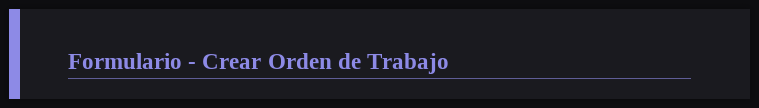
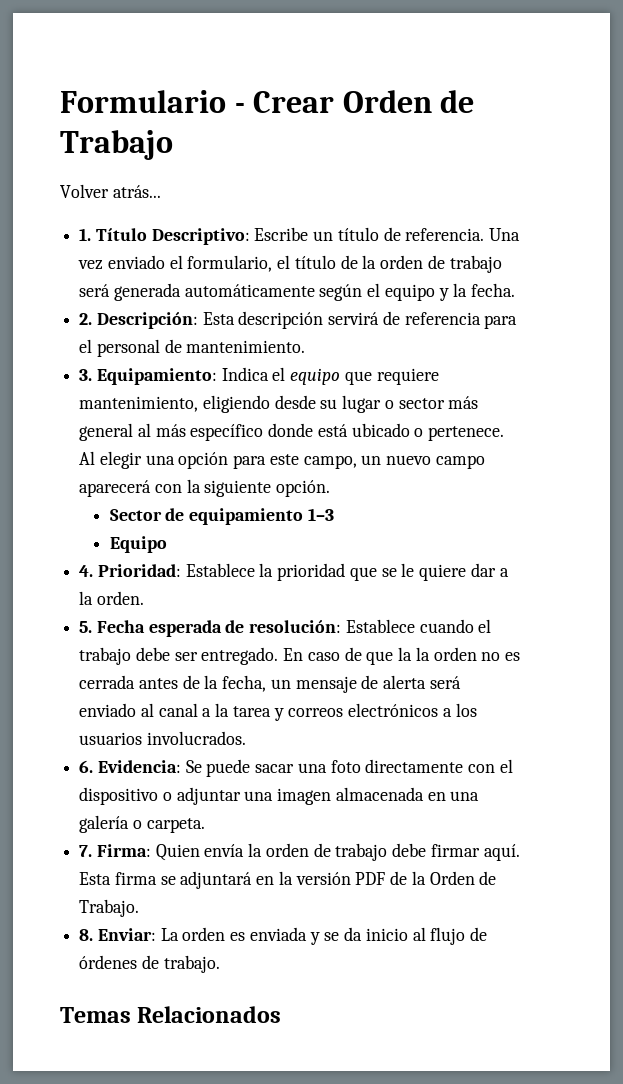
+ Volver atrás...
+ 1. Título Descriptivo: Escribe un título de referencia. Una vez enviado el formulario, el título de la orden de trabajo será generada automáticamente según el equipo y la fecha.
+ 2. Descripción: Esta descripción servirá de referencia para el personal de mantenimiento.
+ 3. Equipamiento: Indica el equipo que requiere mantenimiento, eligiendo desde su lugar o sector más general al más específico donde está ubicado o pertenece. Al elegir una opción para este campo, un nuevo campo aparecerá con la siguiente opción.
+ Sector de equipamiento 1–3
+ Equipo
+ 4. Prioridad: Establece la prioridad que se le quiere dar a la orden.
+ 5. Fecha esperada de resolución: Establece cuando el trabajo debe ser entregado. En caso de que la la orden no es cerrada antes de la fecha, un mensaje de alerta será enviado al canal a la tarea y correos electrónicos a los usuarios involucrados.
+ 6. Evidencia: Se puede sacar una foto directamente con el dispositivo o adjuntar una imagen almacenada en una galería o carpeta.
+ 7. Firma: Quien envía la orden de trabajo debe firmar aquí. Esta firma se adjuntará en la versión PDF de la Orden de Trabajo.
+ 8. Enviar: La orden es enviada y se da inicio al flujo de órdenes de trabajo.
+ Temas Relacionados

